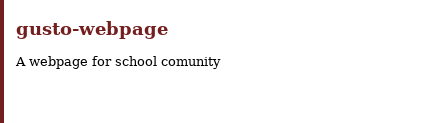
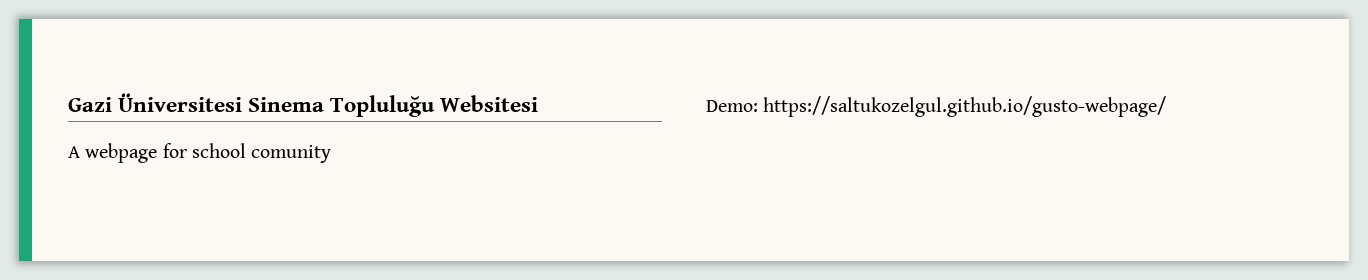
- gusto-webpage
+ Gazi Üniversitesi Sinema Topluluğu Websitesi
+ Demo: https://saltukozelgul.github.io/gusto-webpage/

